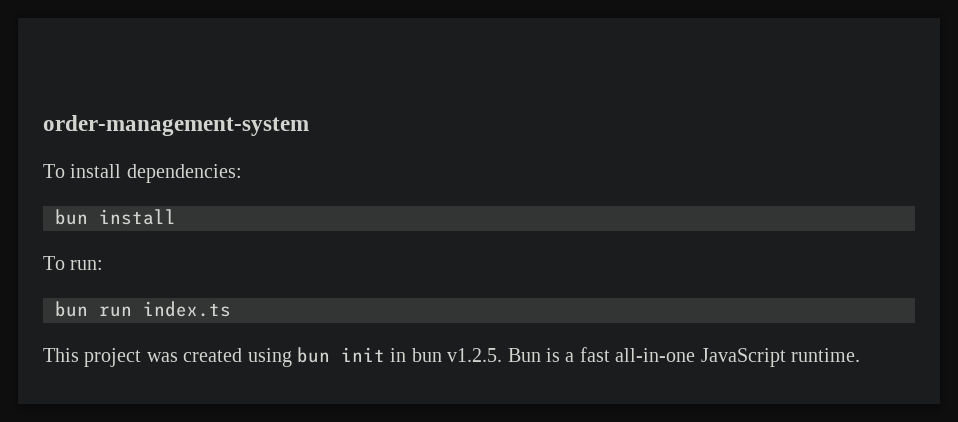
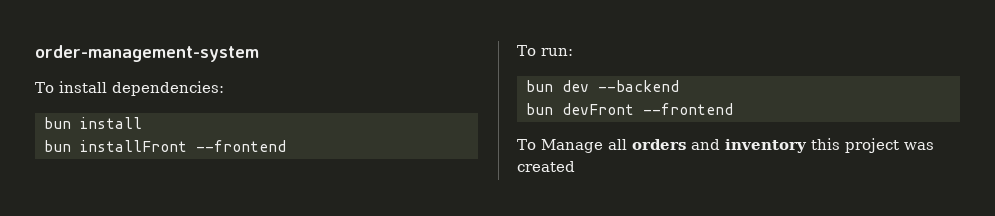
+ bun installFront --frontend
- bun run index.ts
- This project was created using bun init in bun v1.2.5. Bun is a fast all-in-one JavaScript runtime.
+ bun dev --backend
+ bun devFront --frontend
+ To Manage all orders and inventory this project was created

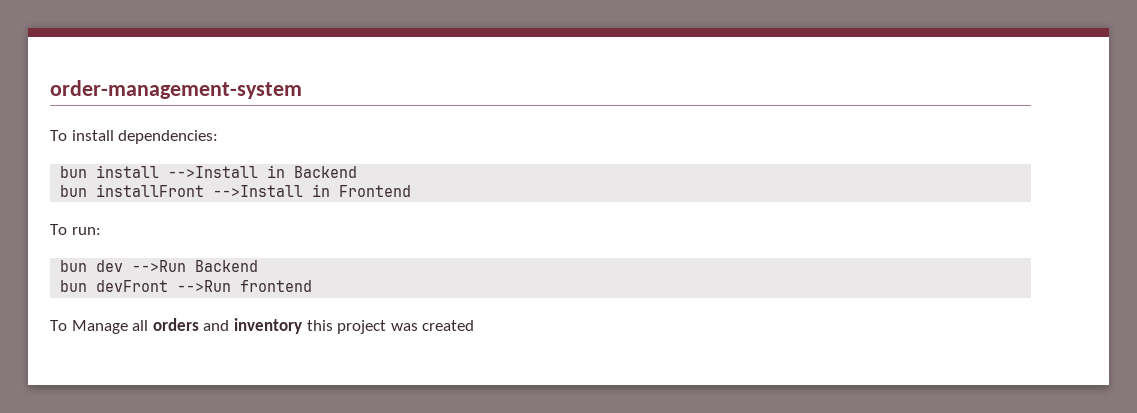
- bun install
+ bun install -->Install in Backend
- bun installFront --frontend
+ bun installFront -->Install in Frontend
- bun dev --backend
+ bun dev -->Run Backend
- bun devFront --frontend
+ bun devFront -->Run frontend

